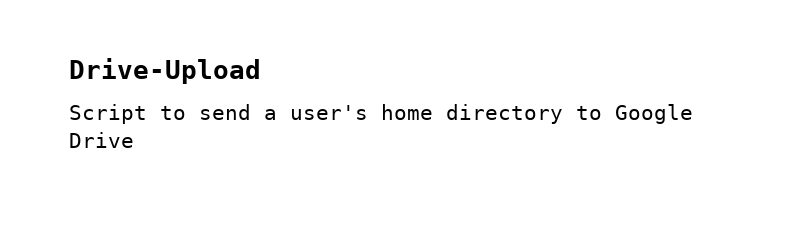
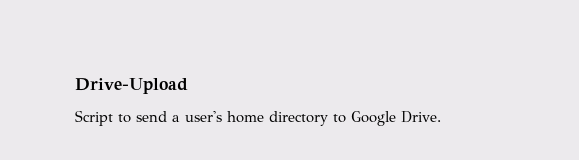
- Script to send a user's home directory to Google Drive
+ Script to send a user's home directory to Google Drive.

